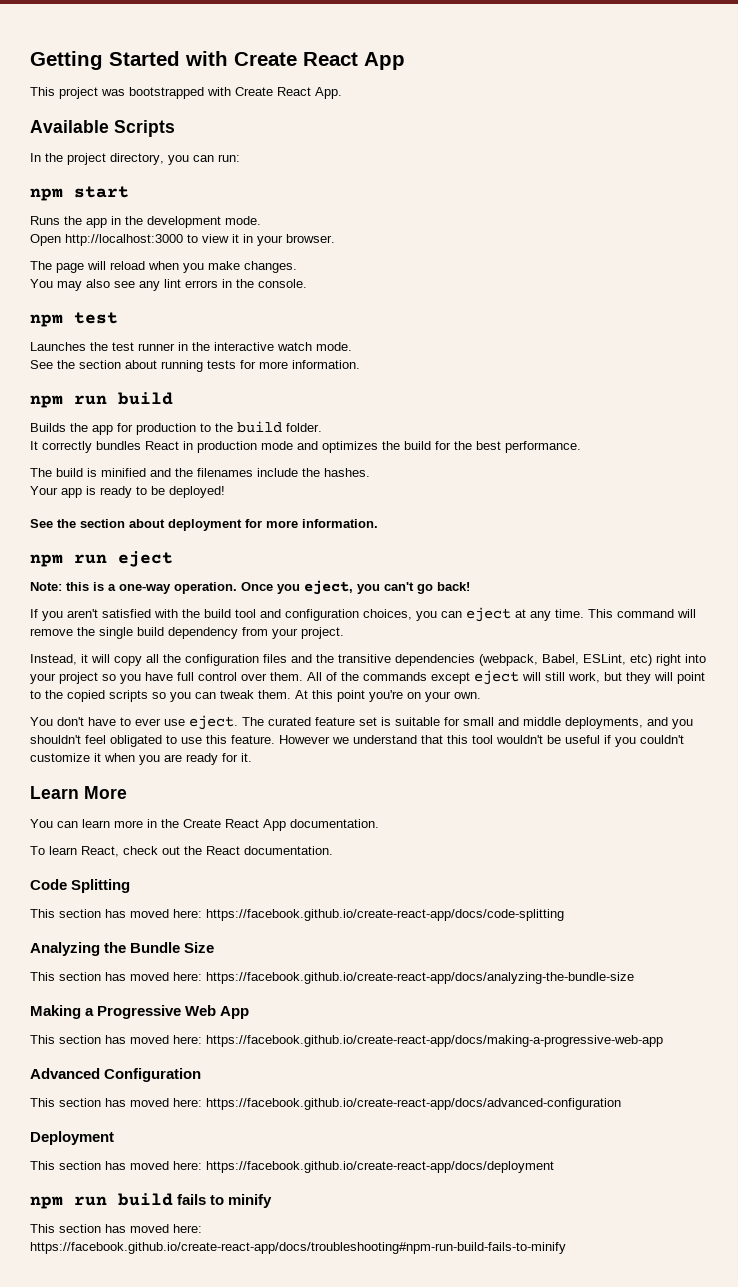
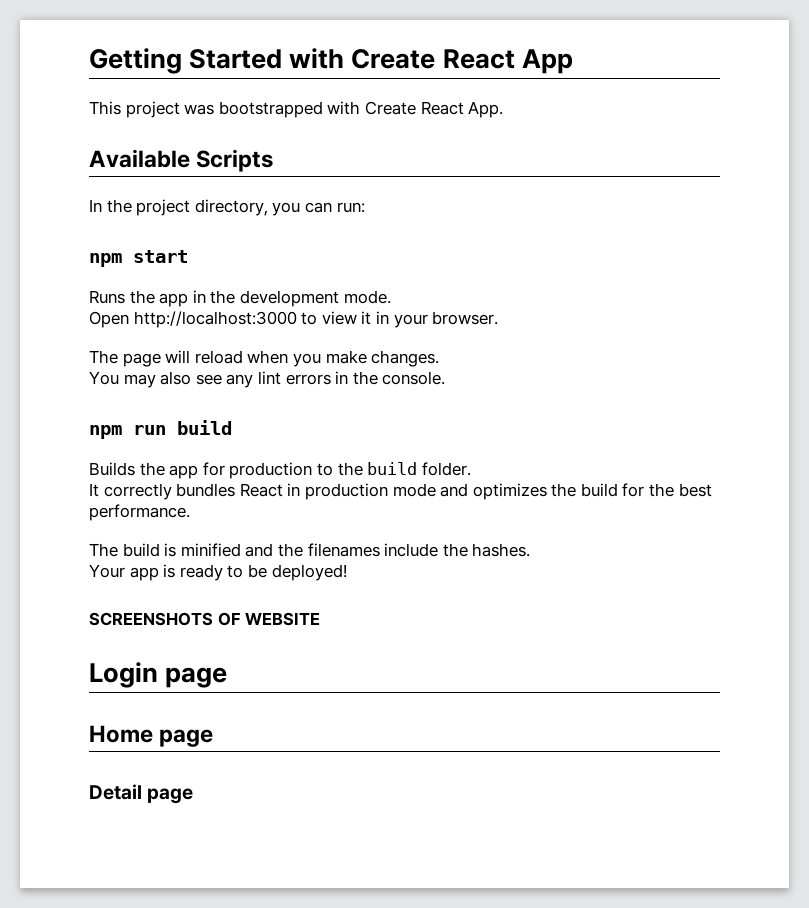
- npm test
- Launches the test runner in the interactive watch mode.
- See the section about running tests for more information.
- See the section about deployment for more information.
- npm run eject
- Note: this is a one-way operation. Once you eject, you can't go back!
- If you aren't satisfied with the build tool and configuration choices, you can eject at any time. This command will remove the single build dependency from your project.
- Instead, it will copy all the configuration files and the transitive dependencies (webpack, Babel, ESLint, etc) right into your project so you have full control over them. All of the commands except eject will still work, but they will point to the copied scripts so you can tweak them. At this point you're on your own.
- You don't have to ever use eject. The curated feature set is suitable for small and middle deployments, and you shouldn't feel obligated to use this feature. However we understand that this tool wouldn't be useful if you couldn't customize it when you are ready for it.
- Learn More
- You can learn more in the Create React App documentation.
- To learn React, check out the React documentation.
- Code Splitting
- This section has moved here: https://facebook.github.io/create-react-app/docs/code-splitting
- Analyzing the Bundle Size
- This section has moved here: https://facebook.github.io/create-react-app/docs/analyzing-the-bundle-size
- Making a Progressive Web App
- This section has moved here: https://facebook.github.io/create-react-app/docs/making-a-progressive-web-app
- Advanced Configuration
- This section has moved here: https://facebook.github.io/create-react-app/docs/advanced-configuration
- Deployment
- This section has moved here: https://facebook.github.io/create-react-app/docs/deployment
- npm run build fails to minify
- This section has moved here: https://facebook.github.io/create-react-app/docs/troubleshooting#npm-run-build-fails-to-minify
+ SCREENSHOTS OF WEBSITE
+ Login page
+ Home page
+ Detail page

